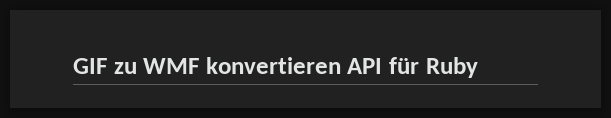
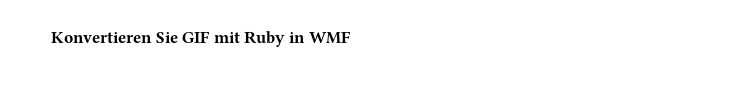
- GIF zu WMF konvertieren API für Ruby
+ Konvertieren Sie GIF mit Ruby in WMF

